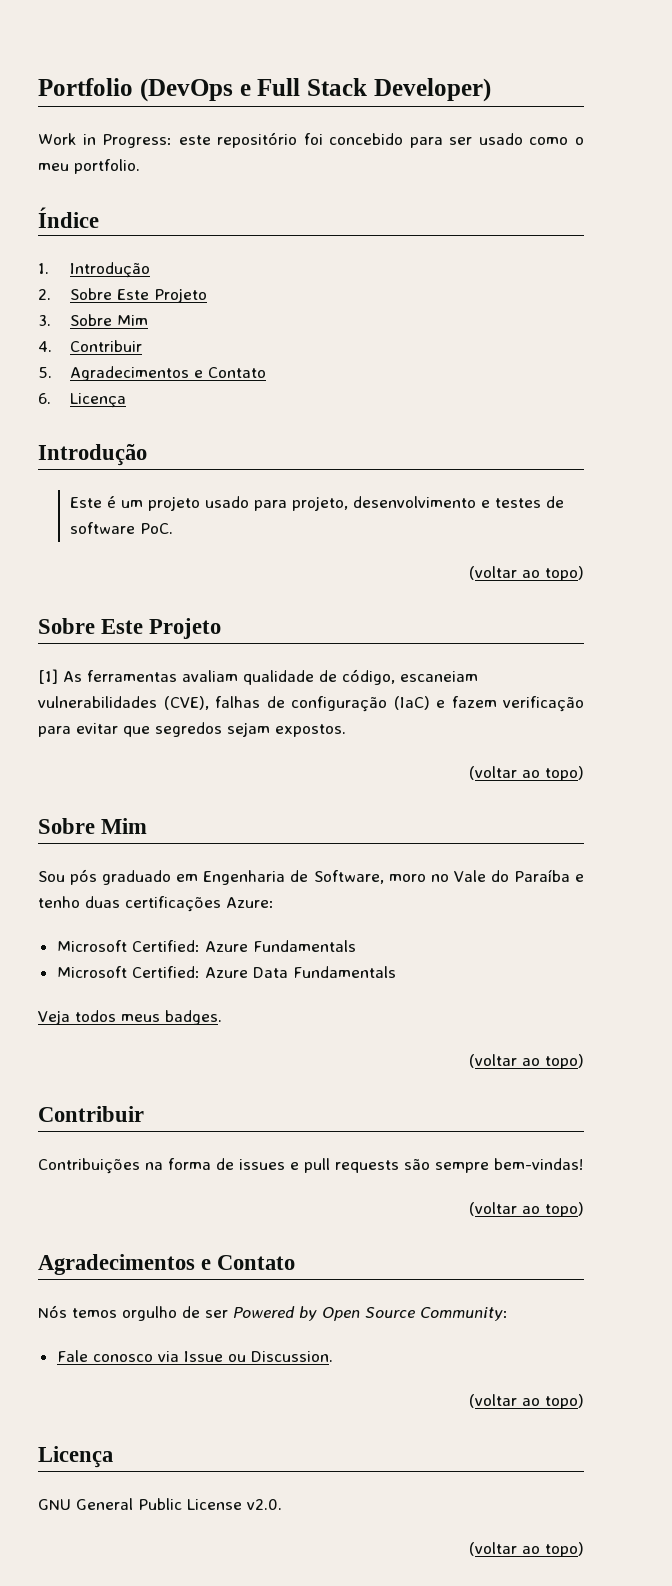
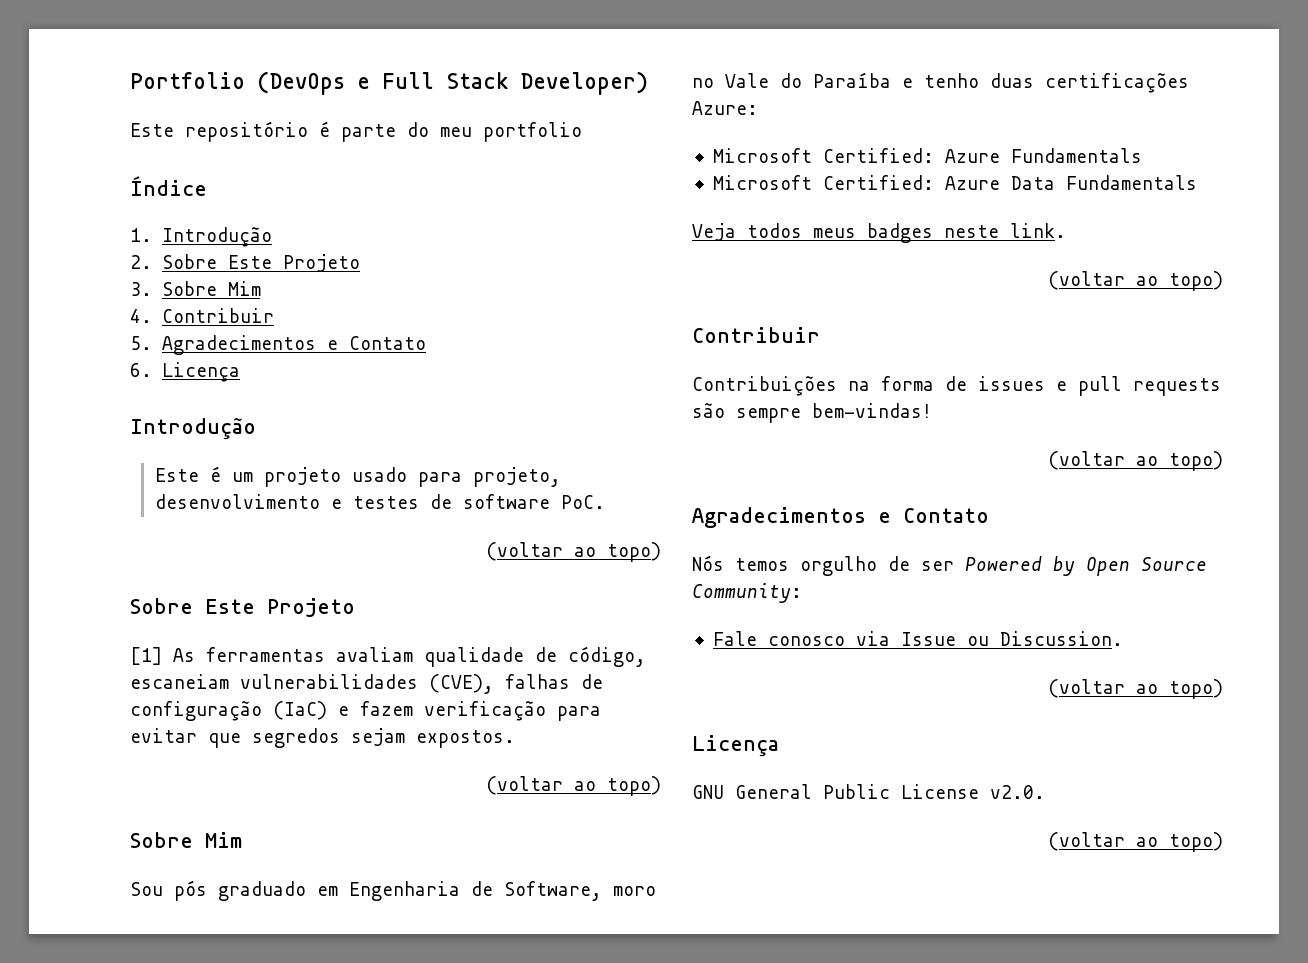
- Work in Progress: este repositório foi concebido para ser usado como o meu portfolio.
+ Este repositório é parte do meu portfolio
- Veja todos meus badges.
+ Veja todos meus badges neste link.

